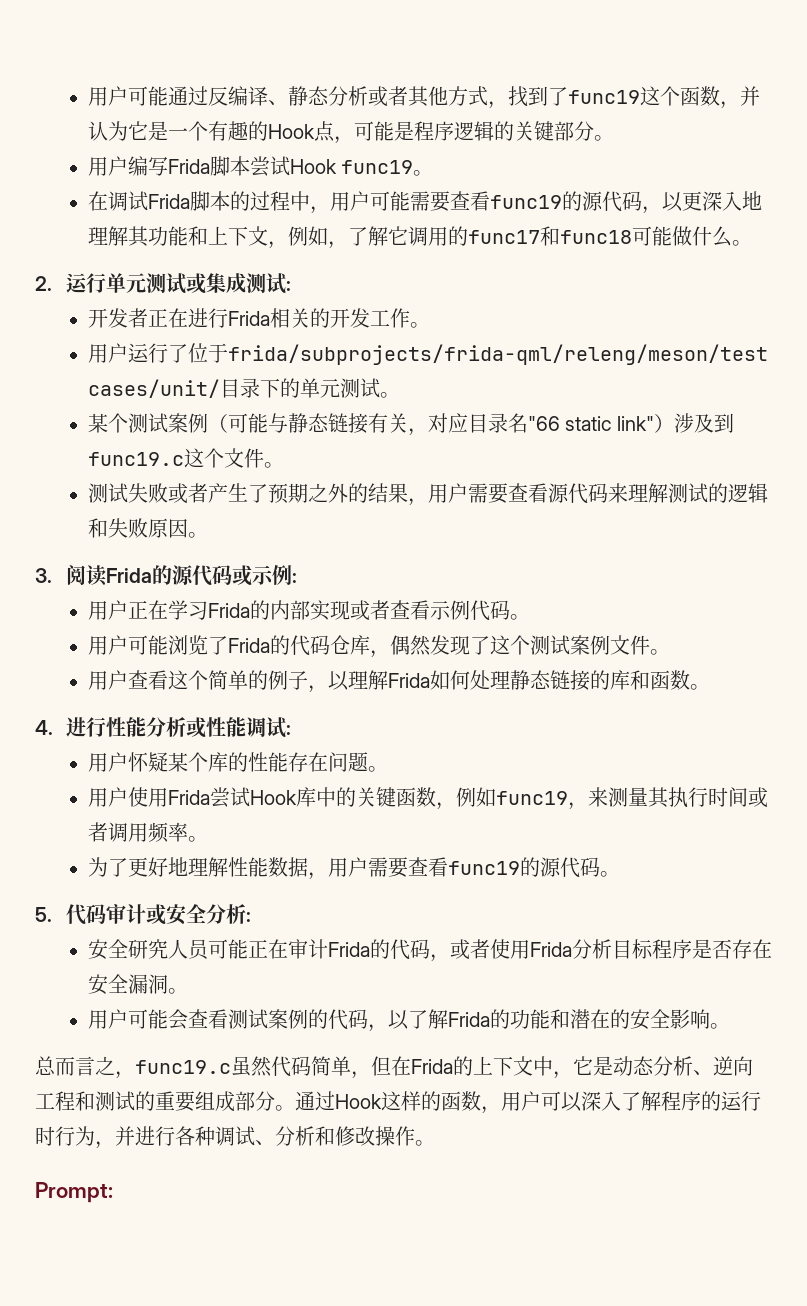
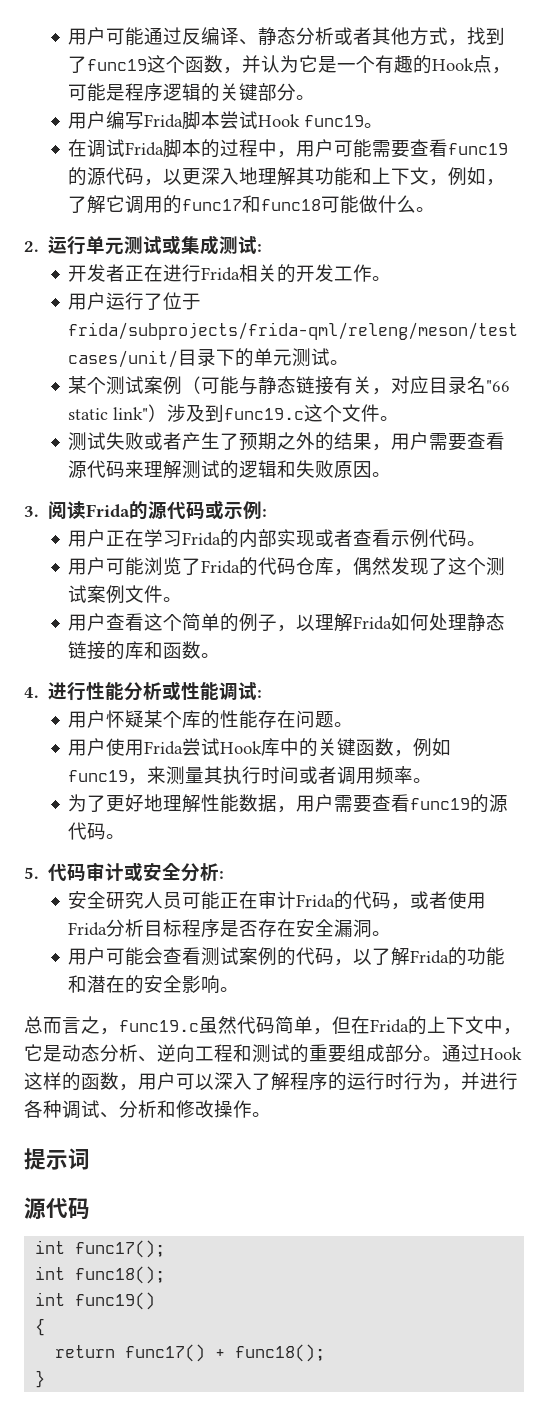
- Prompt:
+ 提示词
+ 源代码
+ int func17();
+ int func18();
+ int func19()
+ {
+ return func17() + func18();
+ }

